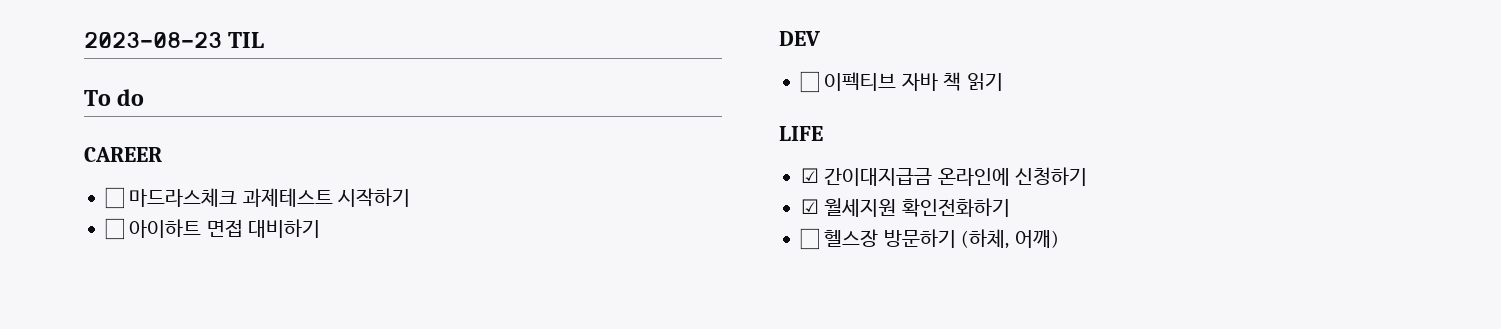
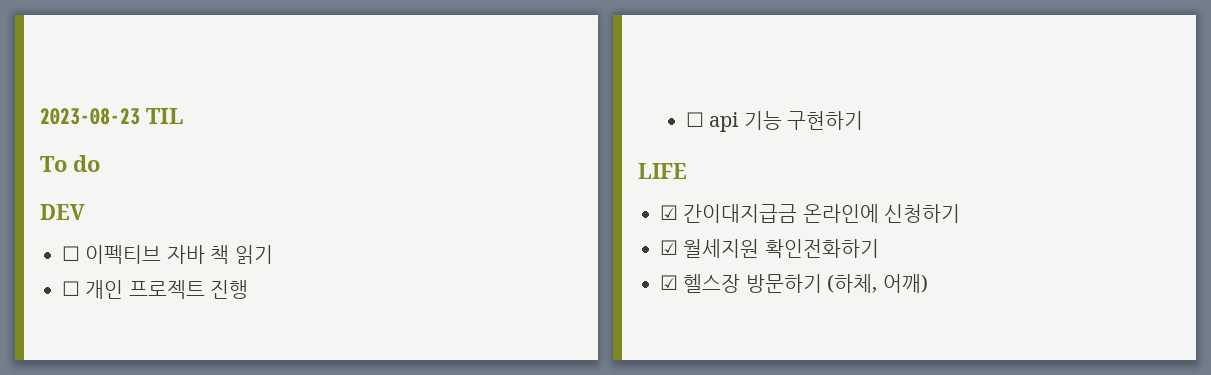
- CAREER
- ☐ 마드라스체크 과제테스트 시작하기
- ☐ 아이하트 면접 대비하기
+ ☐ 개인 프로젝트 진행
+ ☐ api 기능 구현하기
- ☐ 헬스장 방문하기 (하체, 어깨)
+ ☑ 헬스장 방문하기 (하체, 어깨)

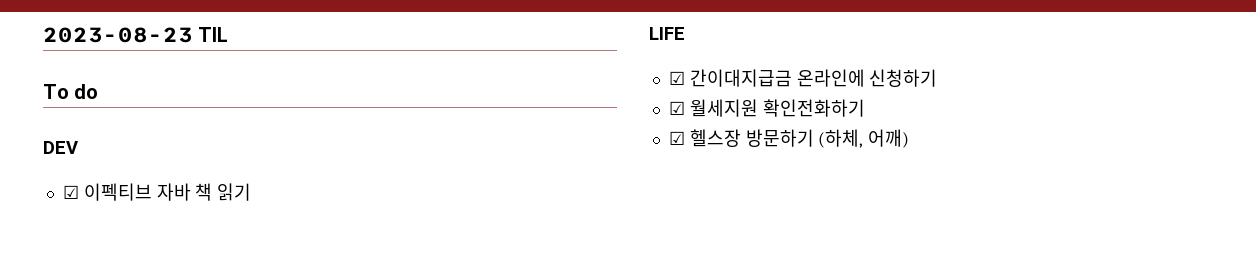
- ☐ 이펙티브 자바 책 읽기
+ ☑ 이펙티브 자바 책 읽기
- ☐ 개인 프로젝트 진행
- ☐ api 기능 구현하기

